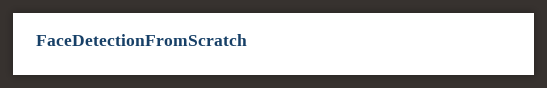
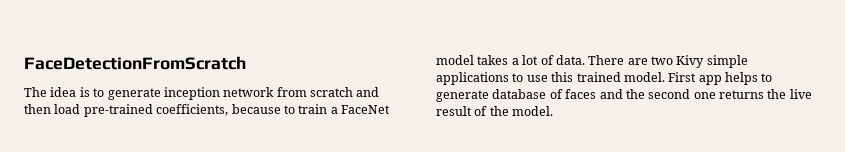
+ The idea is to generate inception network from scratch and then load pre-trained coefficients, because to train a FaceNet model takes a lot of data. There are two Kivy simple applications to use this trained model. First app helps to generate database of faces and the second one returns the live result of the model.

